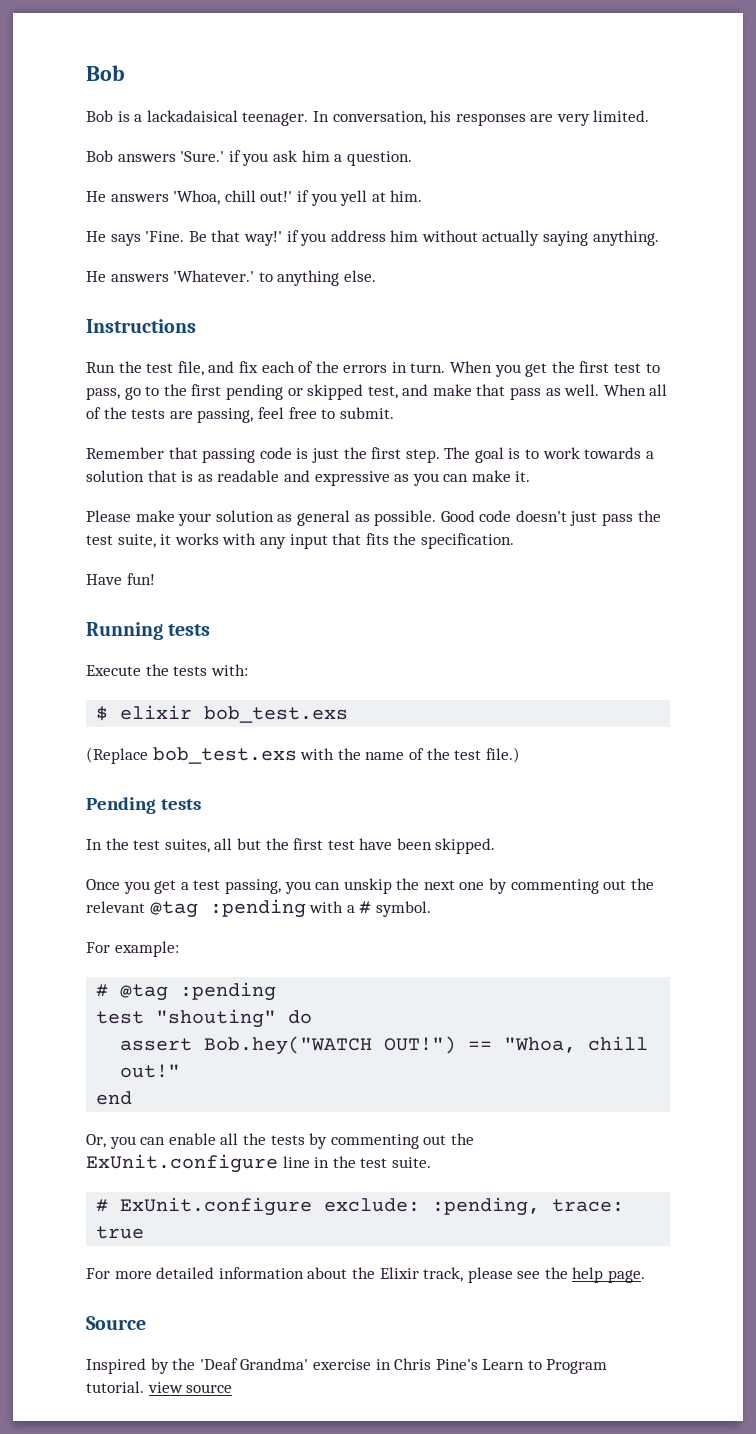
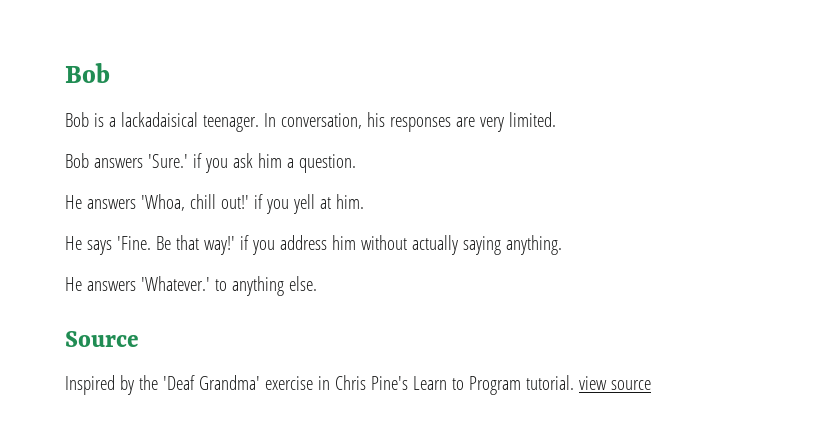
- Instructions
- Run the test file, and fix each of the errors in turn. When you get the first test to pass, go to the first pending or skipped test, and make that pass as well. When all of the tests are passing, feel free to submit.
- Remember that passing code is just the first step. The goal is to work towards a solution that is as readable and expressive as you can make it.
- Please make your solution as general as possible. Good code doesn't just pass the test suite, it works with any input that fits the specification.
- Have fun!
- Running tests
- Execute the tests with:
- $ elixir bob_test.exs
- (Replace bob_test.exs with the name of the test file.)
- Pending tests
- In the test suites, all but the first test have been skipped.
- Once you get a test passing, you can unskip the next one by commenting out the relevant @tag :pending with a # symbol.
- For example:
- # @tag :pending
- test "shouting" do
- assert Bob.hey("WATCH OUT!") == "Whoa, chill out!"
- end
- Or, you can enable all the tests by commenting out the ExUnit.configure line in the test suite.
- # ExUnit.configure exclude: :pending, trace: true
- For more detailed information about the Elixir track, please see the help page.

